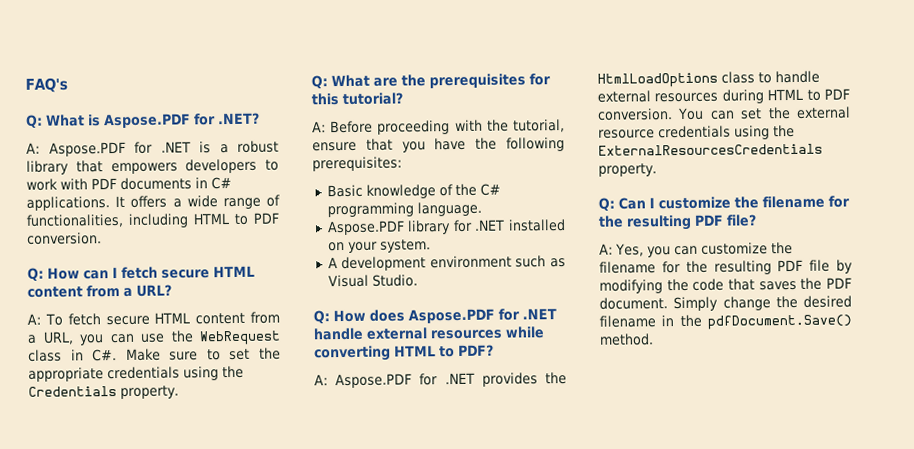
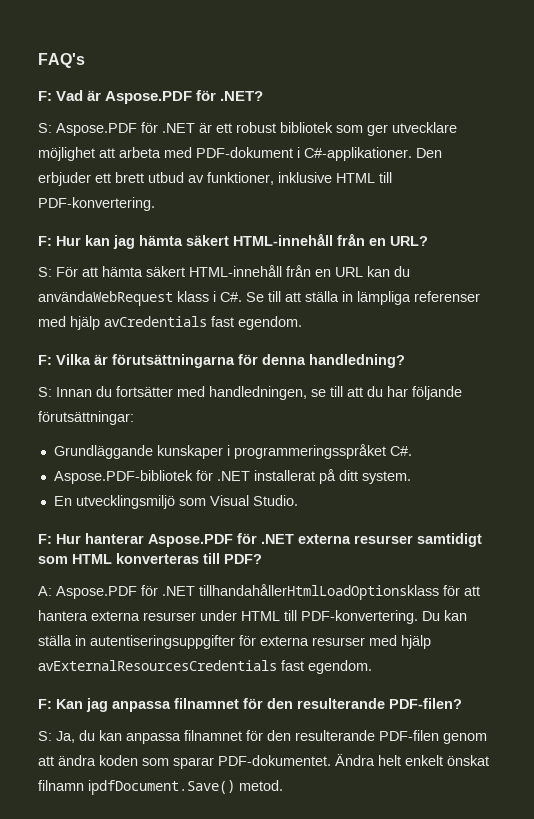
- Q: What is Aspose.PDF for .NET?
- A: Aspose.PDF for .NET is a robust library that empowers developers to work with PDF documents in C# applications. It offers a wide range of functionalities, including HTML to PDF conversion.
- Q: How can I fetch secure HTML content from a URL?
- A: To fetch secure HTML content from a URL, you can use the WebRequest class in C#. Make sure to set the appropriate credentials using the Credentials property.
- Q: What are the prerequisites for this tutorial?
- A: Before proceeding with the tutorial, ensure that you have the following prerequisites:
- Basic knowledge of the C# programming language.
- Aspose.PDF library for .NET installed on your system.
- A development environment such as Visual Studio.
- Q: How does Aspose.PDF for .NET handle external resources while converting HTML to PDF?
- A: Aspose.PDF for .NET provides the HtmlLoadOptions class to handle external resources during HTML to PDF conversion. You can set the external resource credentials using the ExternalResourcesCredentials property.
- Q: Can I customize the filename for the resulting PDF file?
- A: Yes, you can customize the filename for the resulting PDF file by modifying the code that saves the PDF document. Simply change the desired filename in the pdfDocument.Save() method.
+ F: Vad är Aspose.PDF för .NET?
+ S: Aspose.PDF för .NET är ett robust bibliotek som ger utvecklare möjlighet att arbeta med PDF-dokument i C#-applikationer. Den erbjuder ett brett utbud av funktioner, inklusive HTML till PDF-konvertering.
+ F: Hur kan jag hämta säkert HTML-innehåll från en URL?
+ S: För att hämta säkert HTML-innehåll från en URL kan du användaWebRequest klass i C#. Se till att ställa in lämpliga referenser med hjälp avCredentials fast egendom.
+ F: Vilka är förutsättningarna för denna handledning?
+ S: Innan du fortsätter med handledningen, se till att du har följande förutsättningar:
+ Grundläggande kunskaper i programmeringsspråket C#.
+ Aspose.PDF-bibliotek för .NET installerat på ditt system.
+ En utvecklingsmiljö som Visual Studio.
+ F: Hur hanterar Aspose.PDF för .NET externa resurser samtidigt som HTML konverteras till PDF?
+ A: Aspose.PDF för .NET tillhandahållerHtmlLoadOptionsklass för att hantera externa resurser under HTML till PDF-konvertering. Du kan ställa in autentiseringsuppgifter för externa resurser med hjälp avExternalResourcesCredentials fast egendom.
+ F: Kan jag anpassa filnamnet för den resulterande PDF-filen?
+ S: Ja, du kan anpassa filnamnet för den resulterande PDF-filen genom att ändra koden som sparar PDF-dokumentet. Ändra helt enkelt önskat filnamn ipdfDocument.Save() metod.

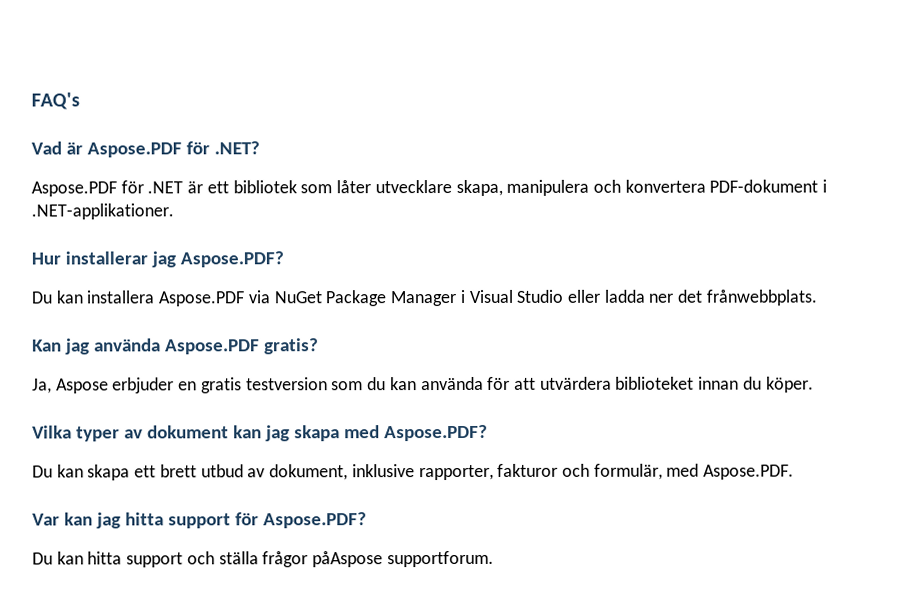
- F: Vad är Aspose.PDF för .NET?
+ Vad är Aspose.PDF för .NET?
- S: Aspose.PDF för .NET är ett robust bibliotek som ger utvecklare möjlighet att arbeta med PDF-dokument i C#-applikationer. Den erbjuder ett brett utbud av funktioner, inklusive HTML till PDF-konvertering.
- F: Hur kan jag hämta säkert HTML-innehåll från en URL?
- S: För att hämta säkert HTML-innehåll från en URL kan du användaWebRequest klass i C#. Se till att ställa in lämpliga referenser med hjälp avCredentials fast egendom.
- F: Vilka är förutsättningarna för denna handledning?
- S: Innan du fortsätter med handledningen, se till att du har följande förutsättningar:
- Grundläggande kunskaper i programmeringsspråket C#.
- Aspose.PDF-bibliotek för .NET installerat på ditt system.
- En utvecklingsmiljö som Visual Studio.
- F: Hur hanterar Aspose.PDF för .NET externa resurser samtidigt som HTML konverteras till PDF?
- A: Aspose.PDF för .NET tillhandahållerHtmlLoadOptionsklass för att hantera externa resurser under HTML till PDF-konvertering. Du kan ställa in autentiseringsuppgifter för externa resurser med hjälp avExternalResourcesCredentials fast egendom.
- F: Kan jag anpassa filnamnet för den resulterande PDF-filen?
- S: Ja, du kan anpassa filnamnet för den resulterande PDF-filen genom att ändra koden som sparar PDF-dokumentet. Ändra helt enkelt önskat filnamn ipdfDocument.Save() metod.
+ Aspose.PDF för .NET är ett bibliotek som låter utvecklare skapa, manipulera och konvertera PDF-dokument i .NET-applikationer.
+ Hur installerar jag Aspose.PDF?
+ Du kan installera Aspose.PDF via NuGet Package Manager i Visual Studio eller ladda ner det frånwebbplats.
+ Kan jag använda Aspose.PDF gratis?
+ Ja, Aspose erbjuder en gratis testversion som du kan använda för att utvärdera biblioteket innan du köper.
+ Vilka typer av dokument kan jag skapa med Aspose.PDF?
+ Du kan skapa ett brett utbud av dokument, inklusive rapporter, fakturor och formulär, med Aspose.PDF.
+ Var kan jag hitta support för Aspose.PDF?
+ Du kan hitta support och ställa frågor påAspose supportforum.

